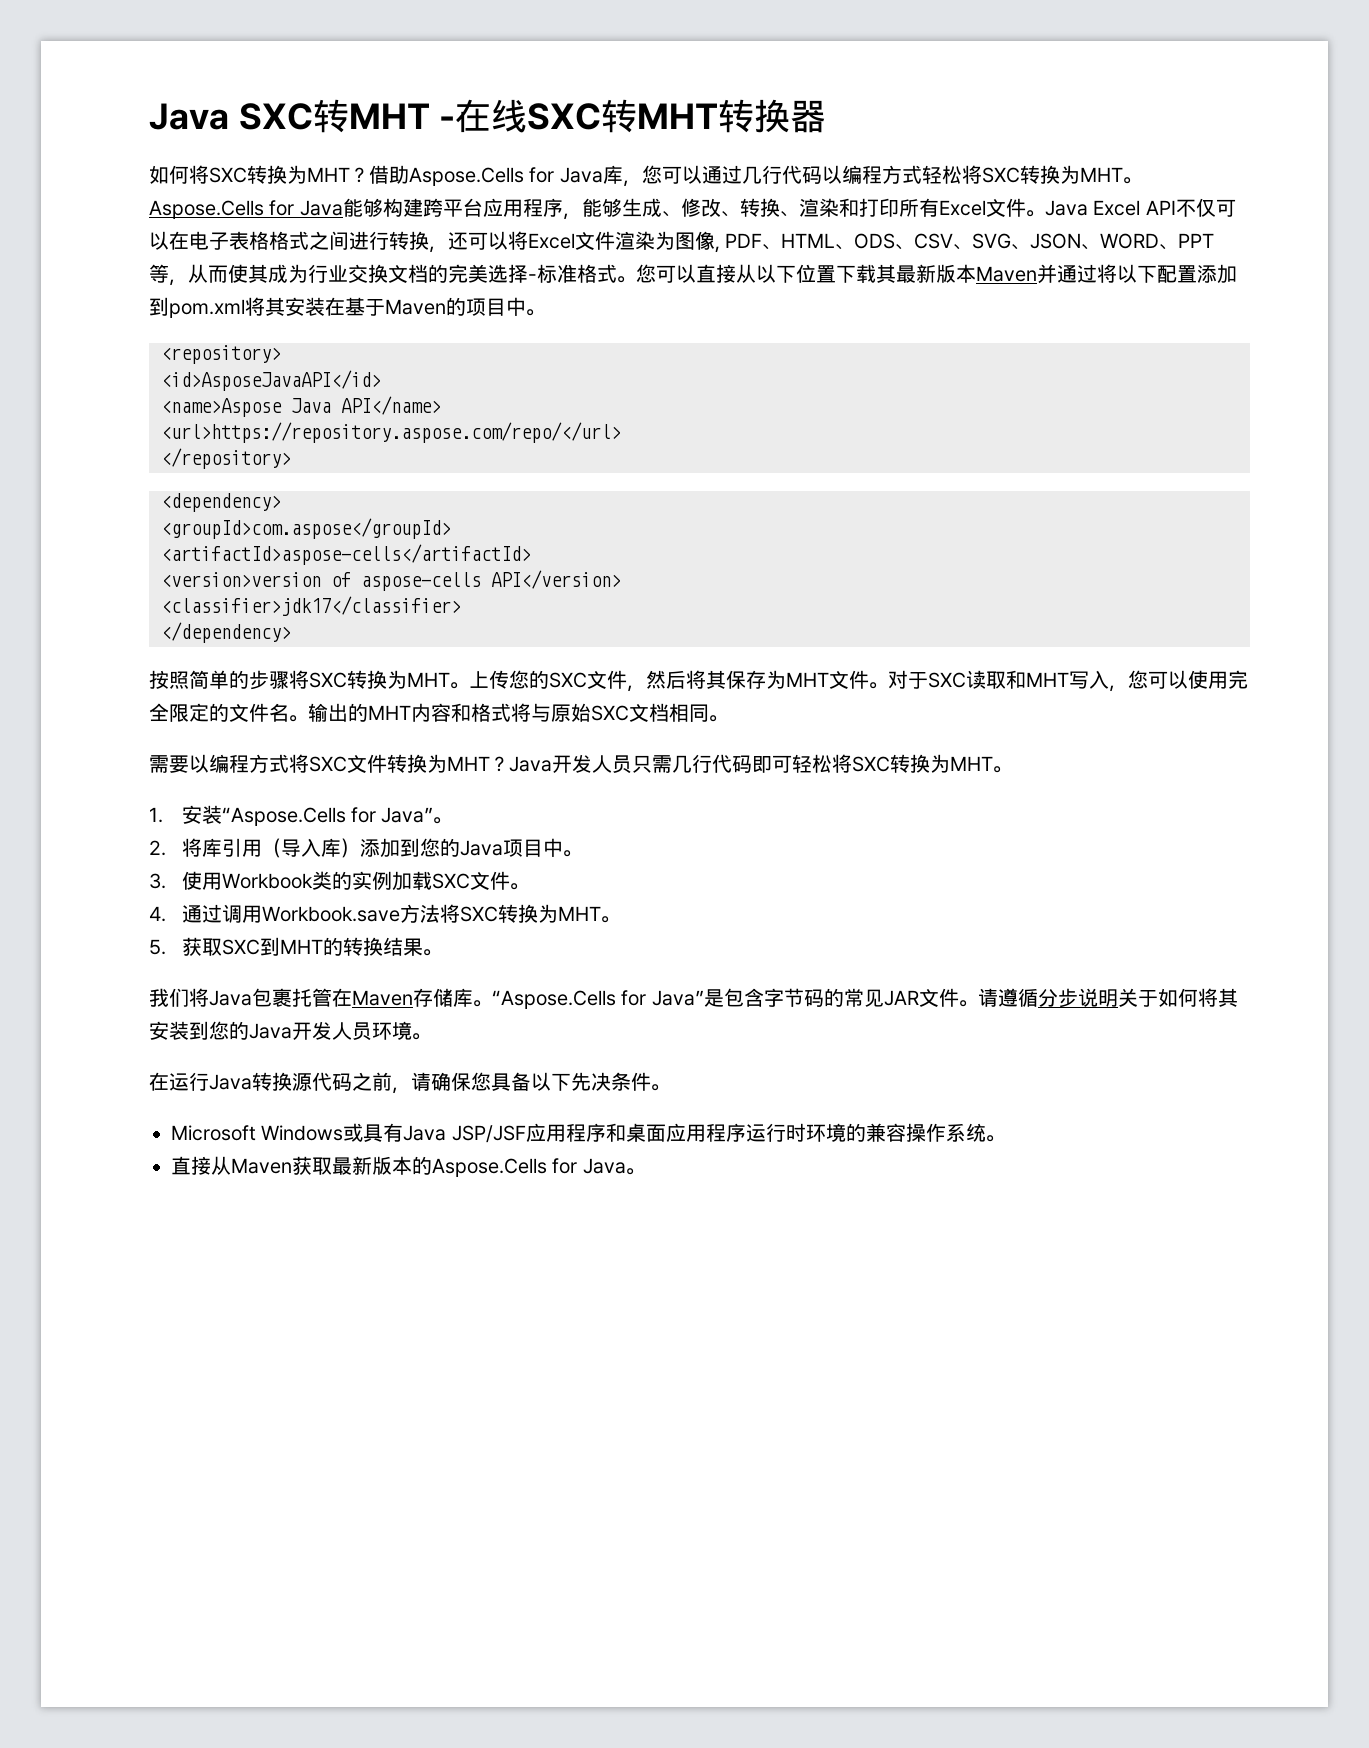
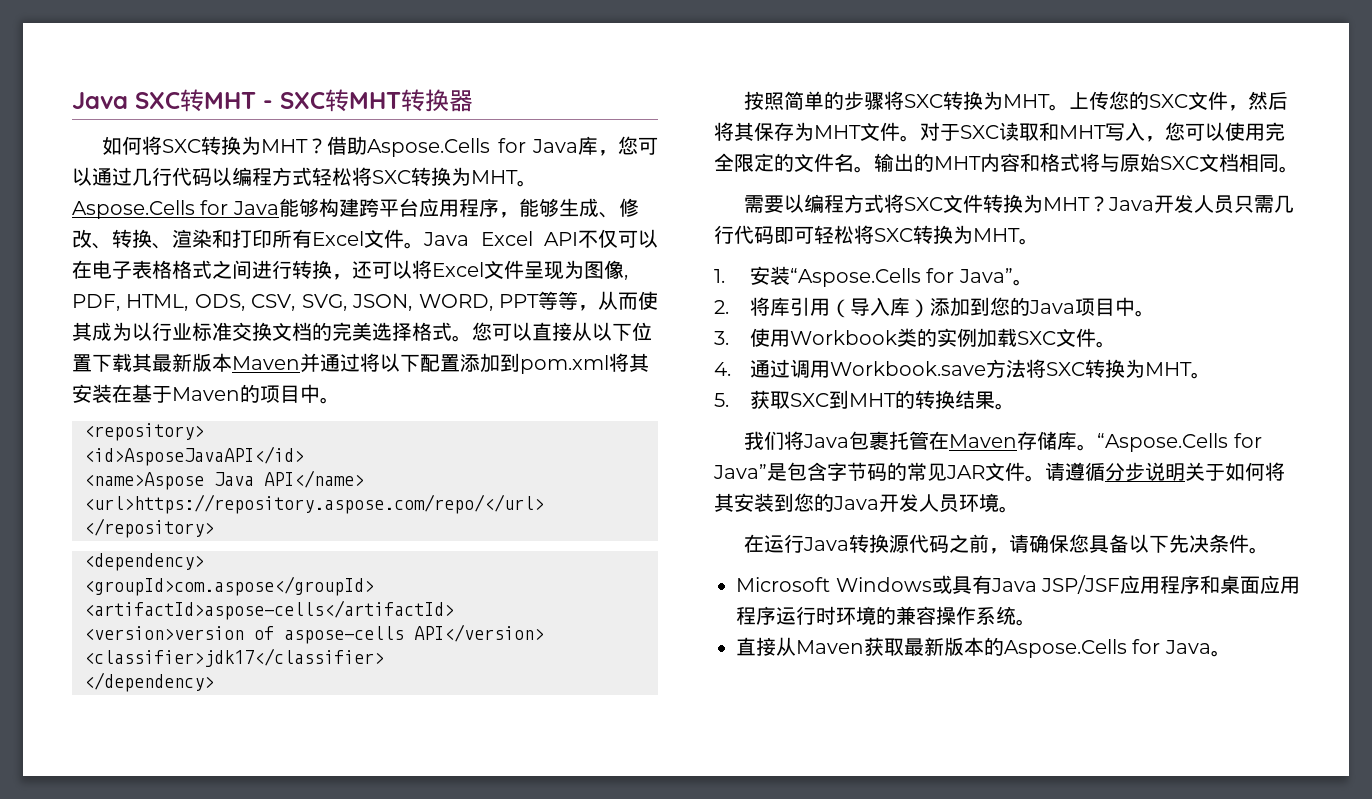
- Java SXC转MHT -在线SXC转MHT转换器
+ Java SXC转MHT - SXC转MHT转换器
- Java Excel API不仅可以在电子表格格式之间进行转换，还可以将Excel文件渲染为图像, PDF、HTML、ODS、CSV、SVG、JSON、WORD、PPT等，从而使其成为行业交换文档的完美选择-标准格式。
+ Java Excel API不仅可以在电子表格格式之间进行转换，还可以将Excel文件呈现为图像, PDF, HTML, ODS, CSV, SVG, JSON, WORD, PPT等等，从而使其成为以行业标准交换文档的完美选择格式。

